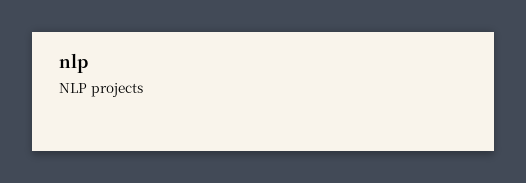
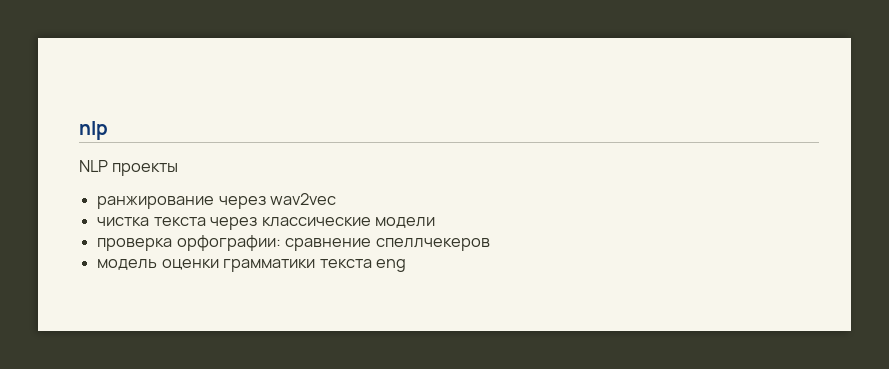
- NLP projects
+ NLP проекты
+ ранжирование через wav2vec
+ чистка текста через классические модели
+ проверка орфографии: сравнение спеллчекеров
+ модель оценки грамматики текста eng

